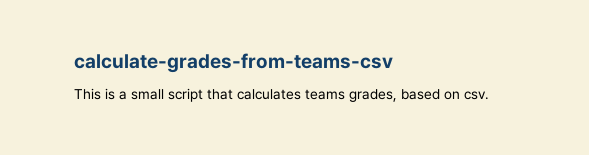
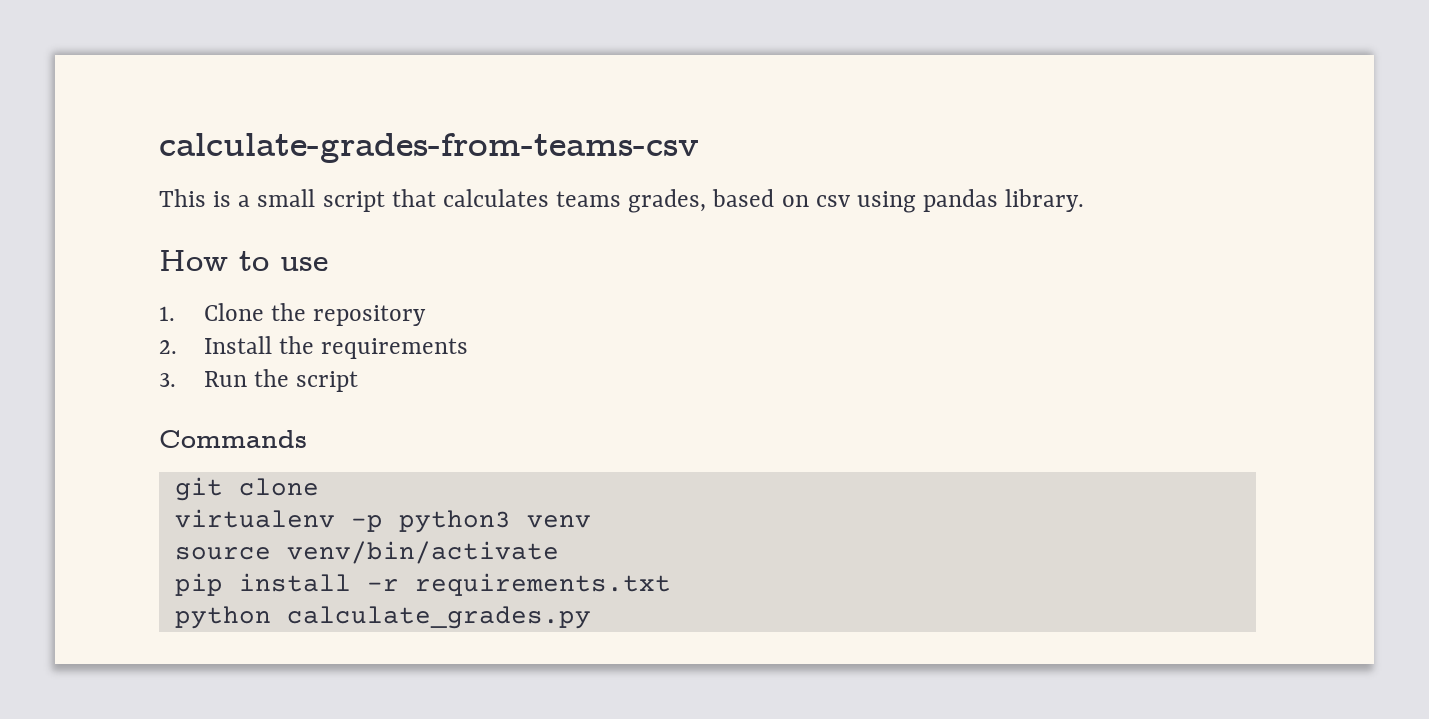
- This is a small script that calculates teams grades, based on csv.
+ This is a small script that calculates teams grades, based on csv using pandas library.
+ How to use
+ 1. Clone the repository
+ 2. Install the requirements
+ 3. Run the script
+ Commands
+ git clone
+ virtualenv -p python3 venv
+ source venv/bin/activate
+ pip install -r requirements.txt
+ python calculate_grades.py

